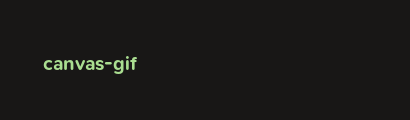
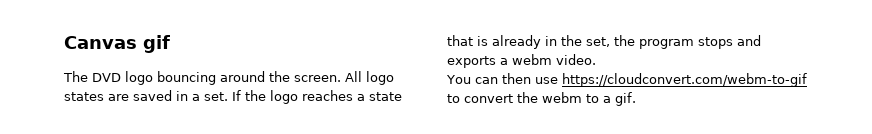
- canvas-gif
+ Canvas gif
+ The DVD logo bouncing around the screen. All logo states are saved in a set. If the logo reaches a state that is already in the set, the program stops and exports a webm video.
+ You can then use https://cloudconvert.com/webm-to-gif to convert the webm to a gif.

